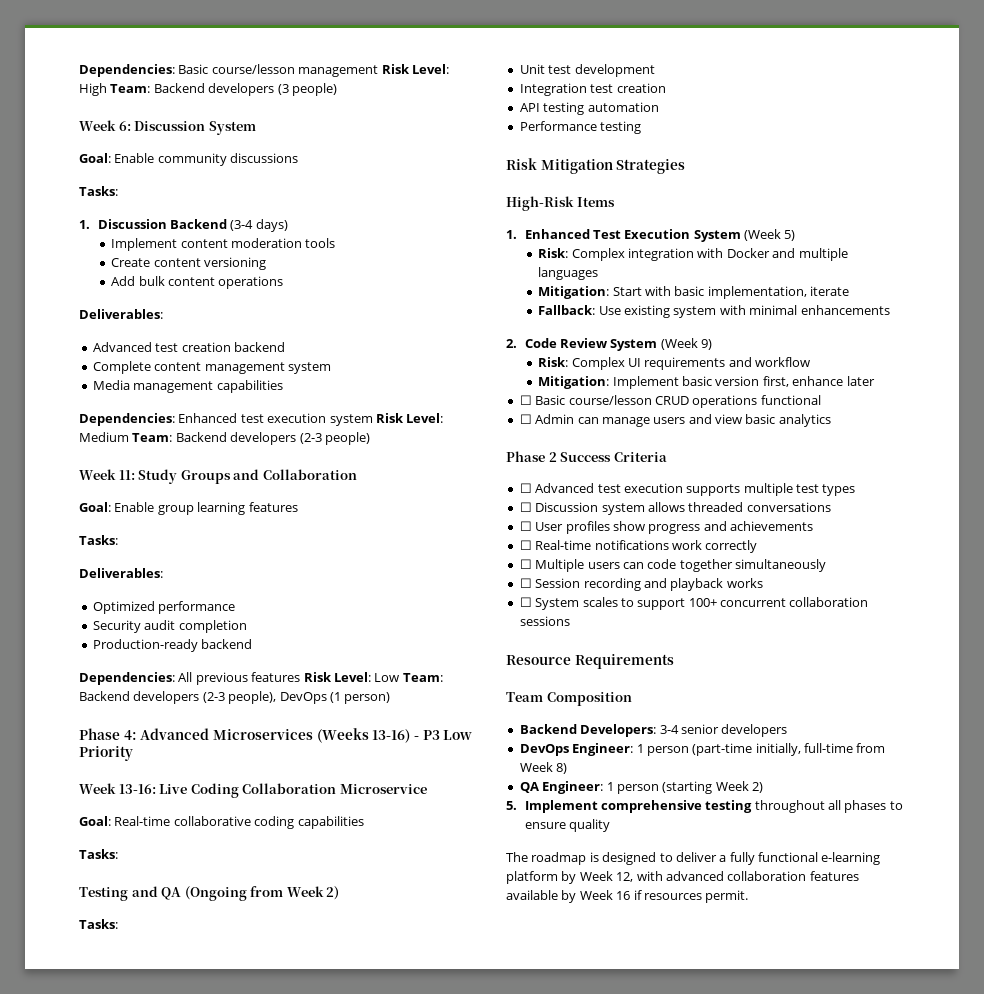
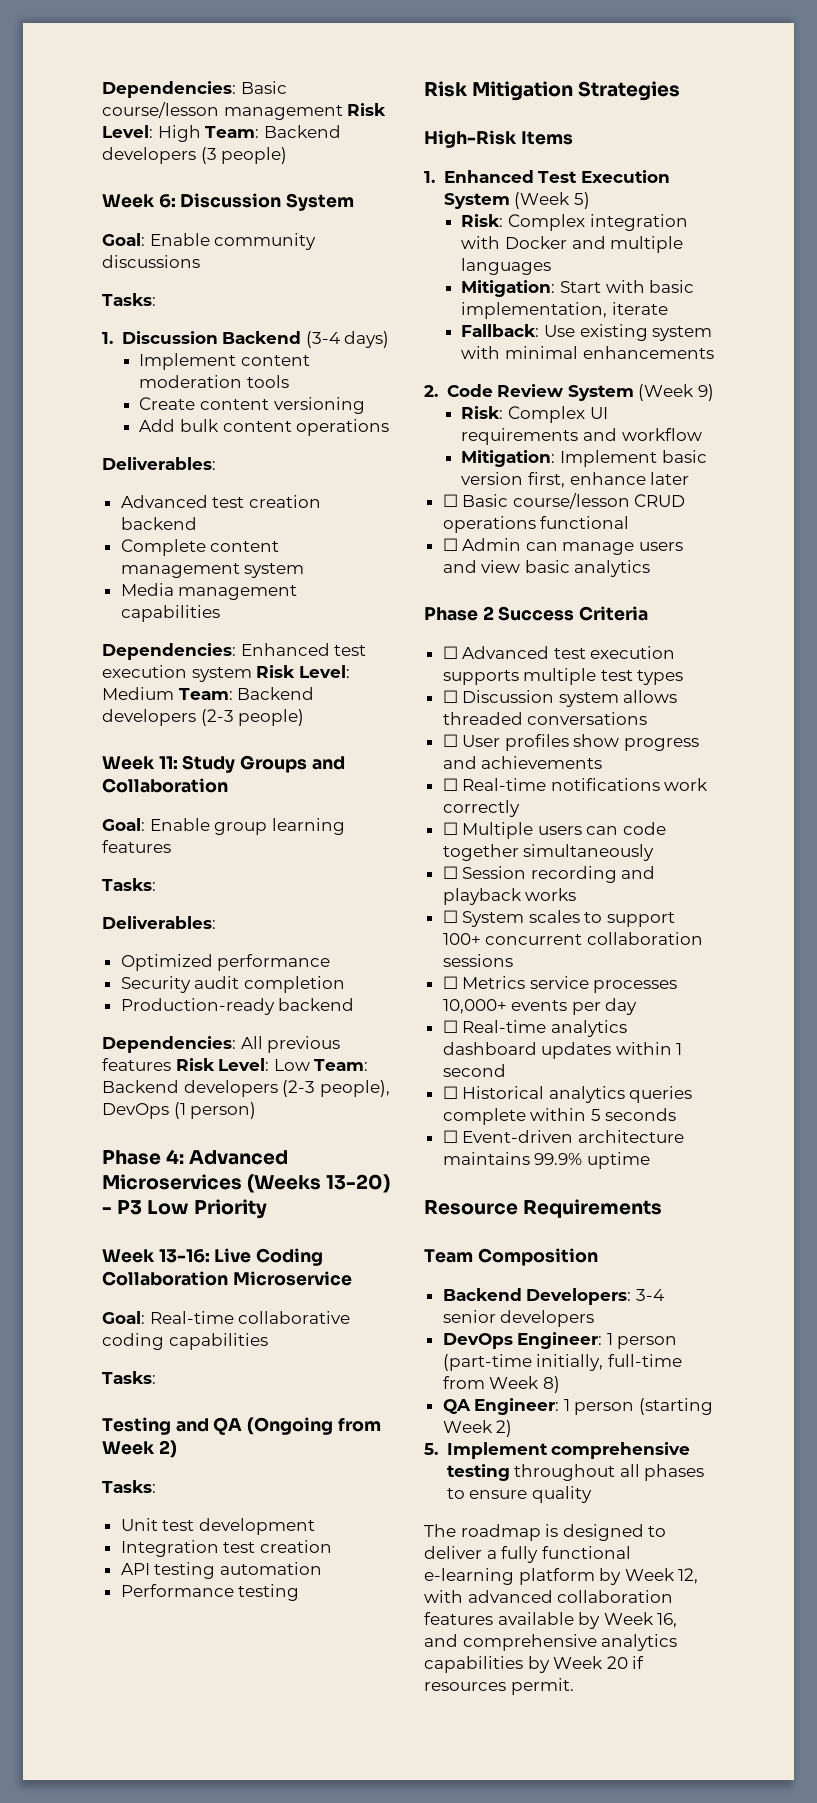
- Phase 4: Advanced Microservices (Weeks 13-16) - P3 Low Priority
+ Phase 4: Advanced Microservices (Weeks 13-20) - P3 Low Priority
+ ☐ Metrics service processes 10,000+ events per day
+ ☐ Real-time analytics dashboard updates within 1 second
+ ☐ Historical analytics queries complete within 5 seconds
+ ☐ Event-driven architecture maintains 99.9% uptime
- The roadmap is designed to deliver a fully functional e-learning platform by Week 12, with advanced collaboration features available by Week 16 if resources permit.
+ The roadmap is designed to deliver a fully functional e-learning platform by Week 12, with advanced collaboration features available by Week 16, and comprehensive analytics capabilities by Week 20 if resources permit.

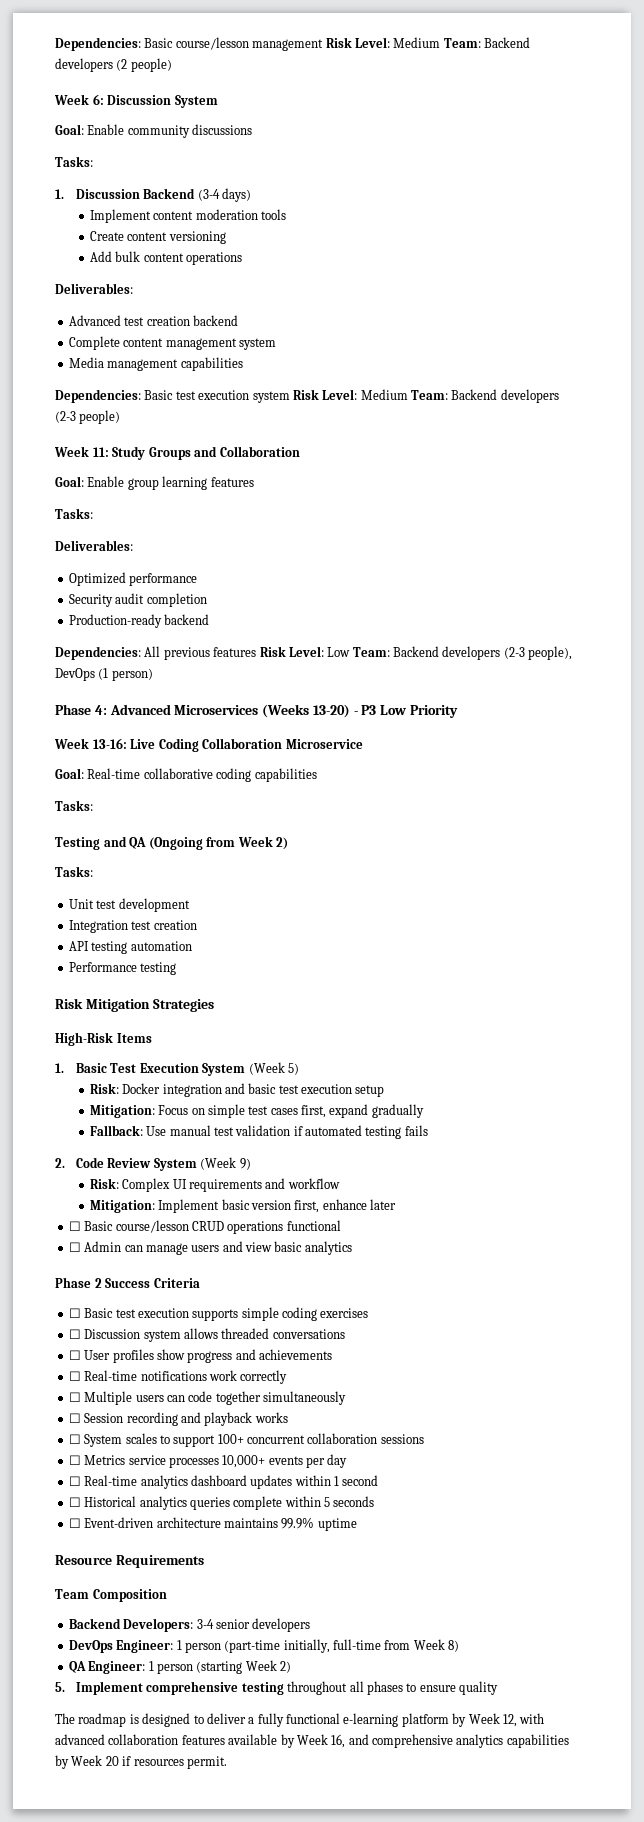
- Dependencies: Basic course/lesson management Risk Level: High Team: Backend developers (3 people)
+ Dependencies: Basic course/lesson management Risk Level: Medium Team: Backend developers (2 people)
- Dependencies: Enhanced test execution system Risk Level: Medium Team: Backend developers (2-3 people)
+ Dependencies: Basic test execution system Risk Level: Medium Team: Backend developers (2-3 people)
- 1. Enhanced Test Execution System (Week 5)
+ 1. Basic Test Execution System (Week 5)
- Risk: Complex integration with Docker and multiple languages
- Mitigation: Start with basic implementation, iterate
- Fallback: Use existing system with minimal enhancements
+ Risk: Docker integration and basic test execution setup
+ Mitigation: Focus on simple test cases first, expand gradually
+ Fallback: Use manual test validation if automated testing fails
- ☐ Advanced test execution supports multiple test types
+ ☐ Basic test execution supports simple coding exercises

